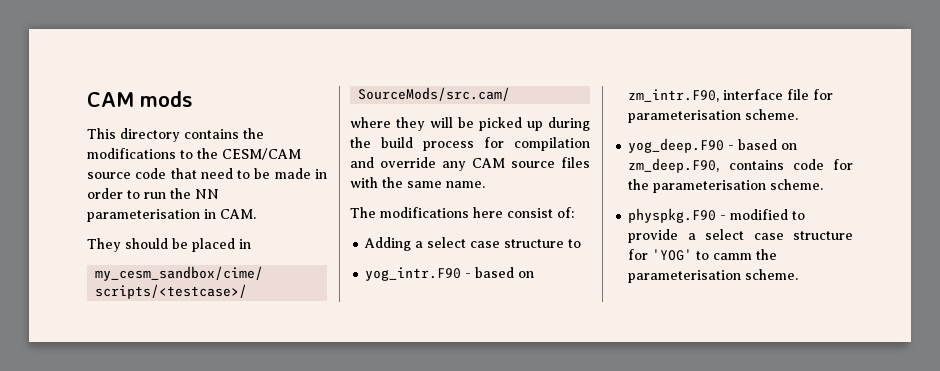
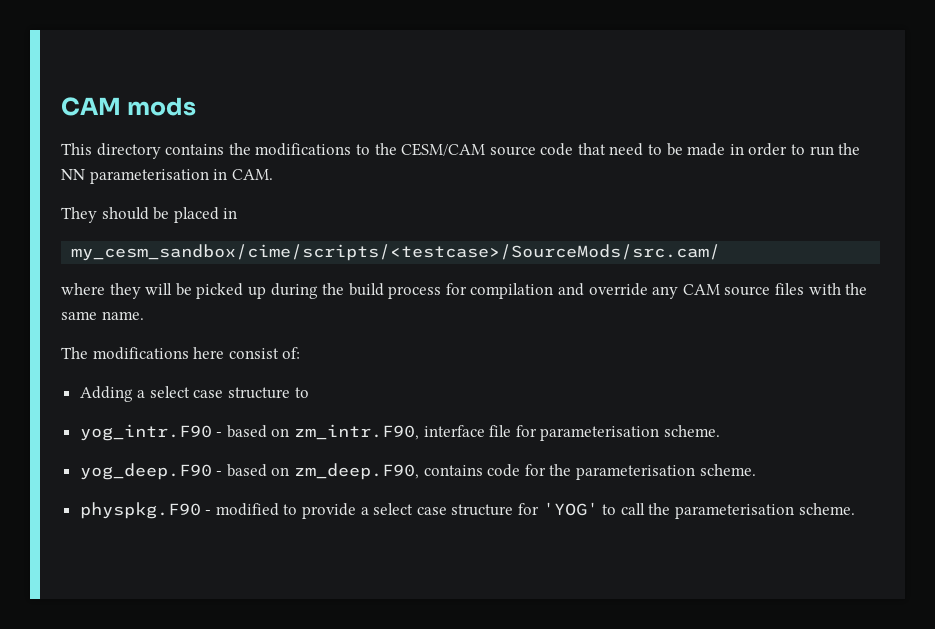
- physpkg.F90 - modified to provide a select case structure for 'YOG' to camm the parameterisation scheme.
+ physpkg.F90 - modified to provide a select case structure for 'YOG' to call the parameterisation scheme.

